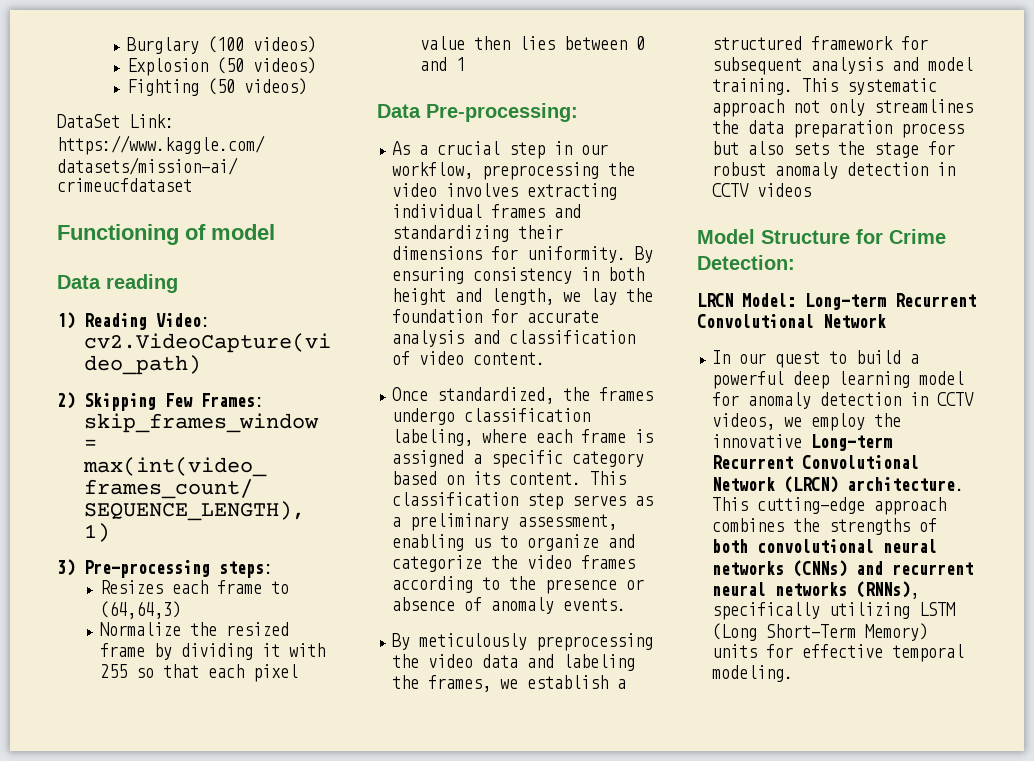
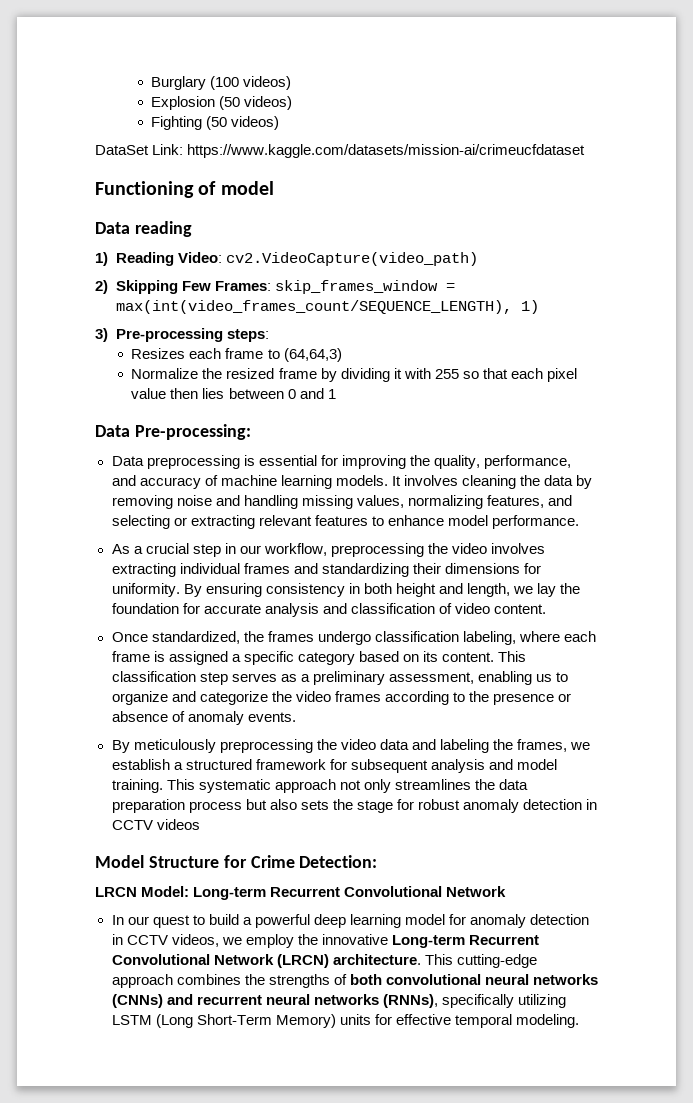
+ Data preprocessing is essential for improving the quality, performance, and accuracy of machine learning models. It involves cleaning the data by removing noise and handling missing values, normalizing features, and selecting or extracting relevant features to enhance model performance.

